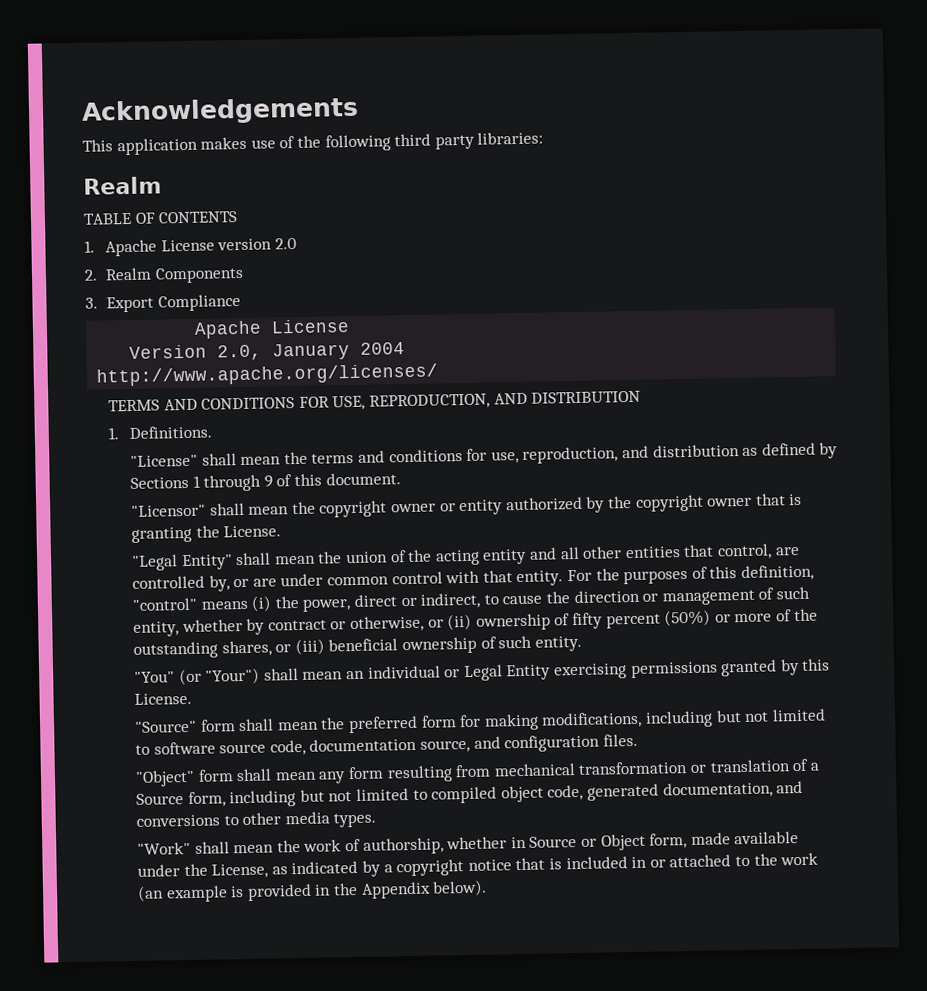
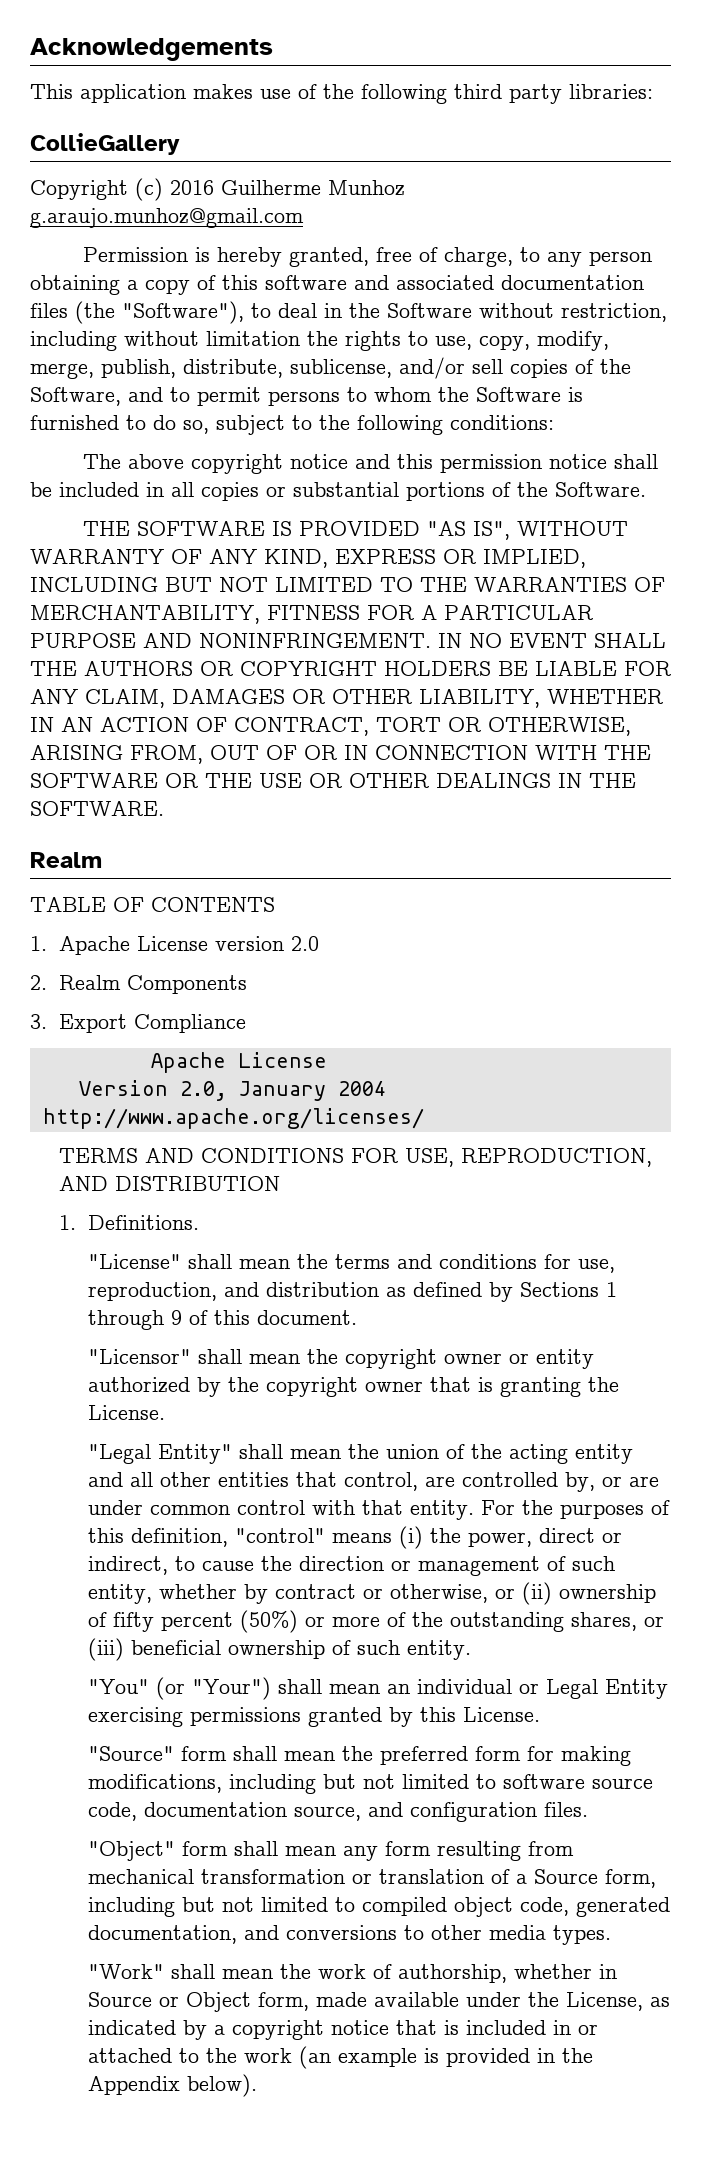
+ CollieGallery
+ Copyright (c) 2016 Guilherme Munhoz g.araujo.munhoz@gmail.com
+ Permission is hereby granted, free of charge, to any person obtaining a copy of this software and associated documentation files (the "Software"), to deal in the Software without restriction, including without limitation the rights to use, copy, modify, merge, publish, distribute, sublicense, and/or sell copies of the Software, and to permit persons to whom the Software is furnished to do so, subject to the following conditions:
+ The above copyright notice and this permission notice shall be included in all copies or substantial portions of the Software.
+ THE SOFTWARE IS PROVIDED "AS IS", WITHOUT WARRANTY OF ANY KIND, EXPRESS OR IMPLIED, INCLUDING BUT NOT LIMITED TO THE WARRANTIES OF MERCHANTABILITY, FITNESS FOR A PARTICULAR PURPOSE AND NONINFRINGEMENT. IN NO EVENT SHALL THE AUTHORS OR COPYRIGHT HOLDERS BE LIABLE FOR ANY CLAIM, DAMAGES OR OTHER LIABILITY, WHETHER IN AN ACTION OF CONTRACT, TORT OR OTHERWISE, ARISING FROM, OUT OF OR IN CONNECTION WITH THE SOFTWARE OR THE USE OR OTHER DEALINGS IN THE SOFTWARE.

